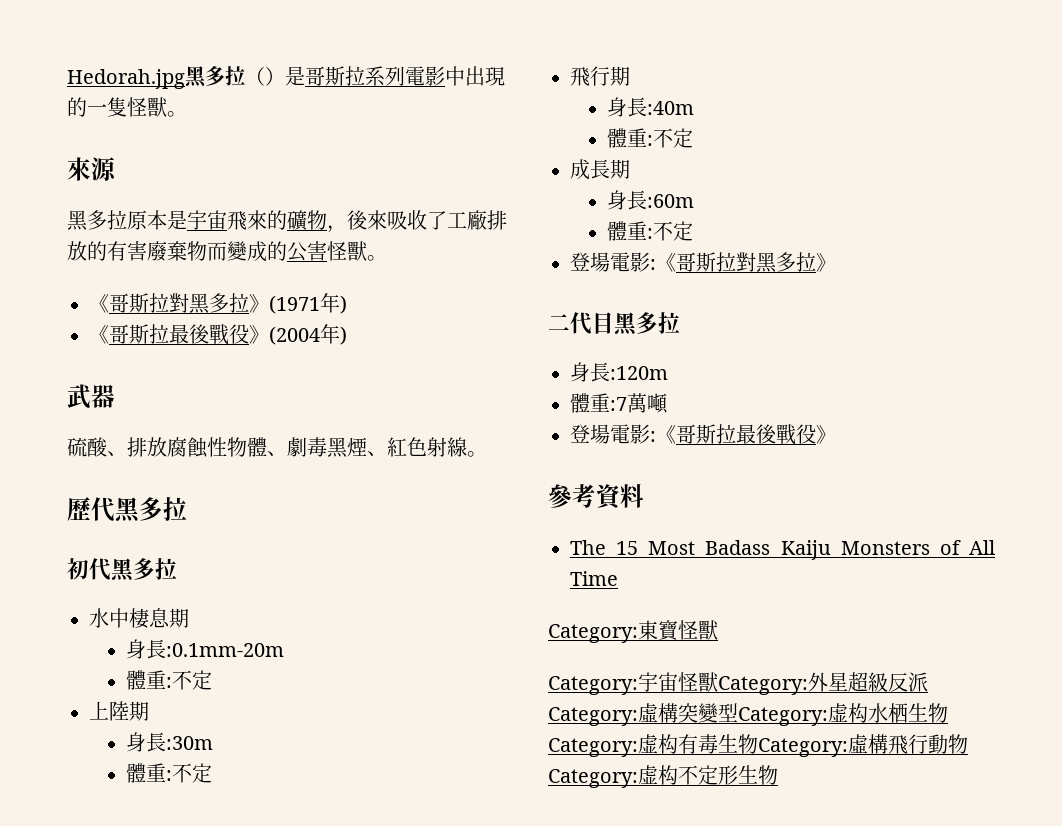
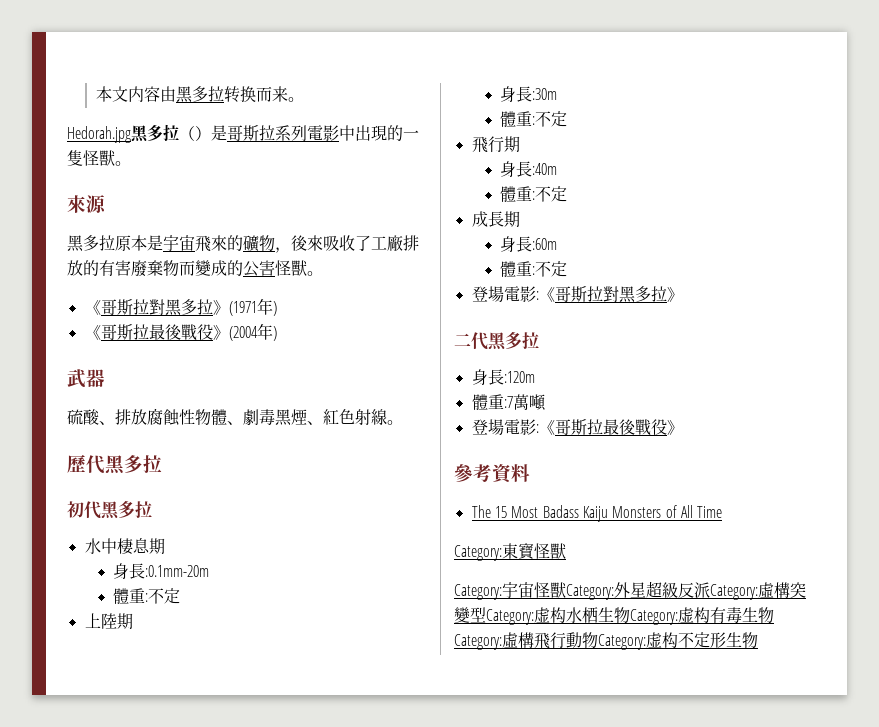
+ 本文内容由黑多拉转换而来。
- 二代目黑多拉
+ 二代黑多拉

